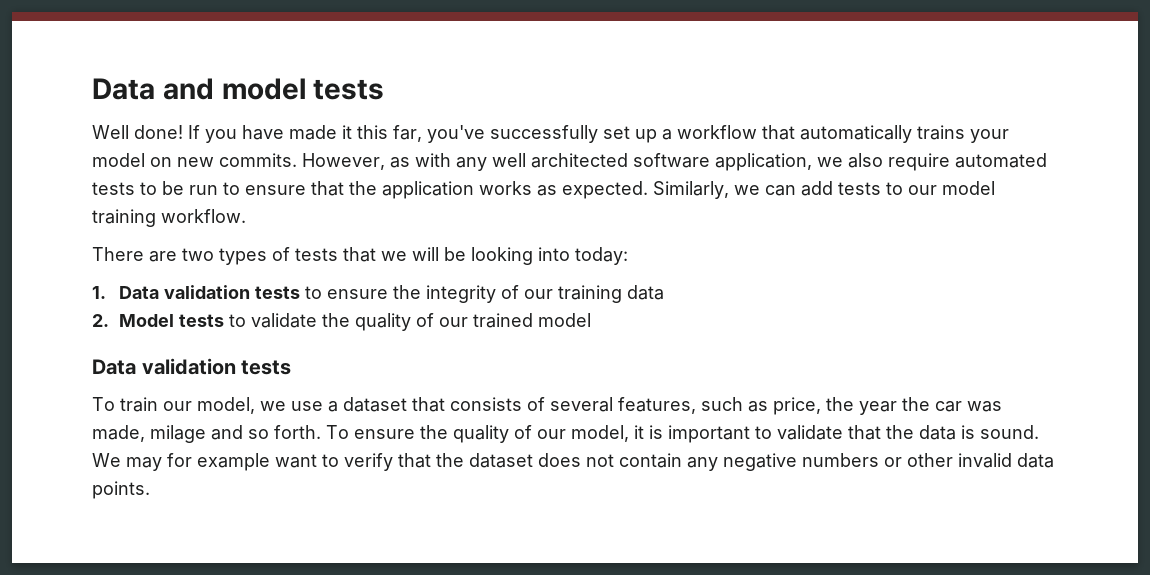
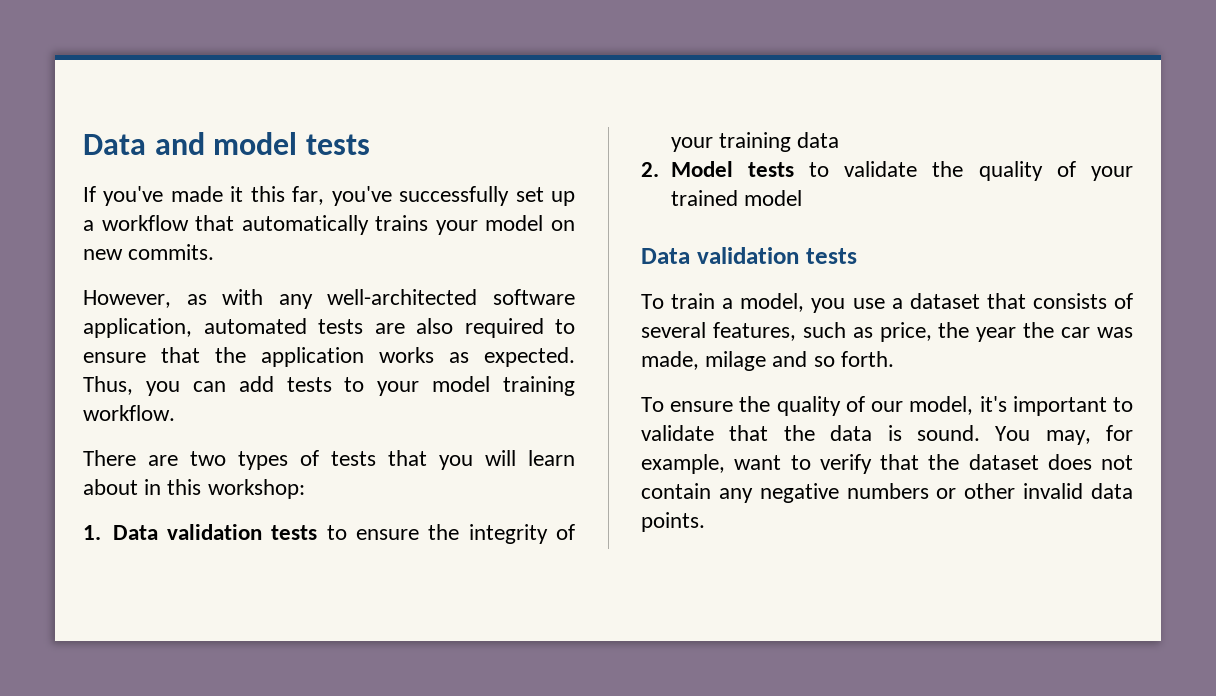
- Well done! If you have made it this far, you've successfully set up a workflow that automatically trains your model on new commits. However, as with any well architected software application, we also require automated tests to be run to ensure that the application works as expected.
+ If you've made it this far, you've successfully set up a workflow that automatically trains your model on new commits.
+ However, as with any well-architected software application, automated tests are also required to ensure that the application works as expected.
- Similarly, we can add tests to our model training workflow.
+ Thus, you can add tests to your model training workflow.
- There are two types of tests that we will be looking into today:
+ There are two types of tests that you will learn about in this workshop:
- 1. Data validation tests to ensure the integrity of our training data
+ 1. Data validation tests to ensure the integrity of your training data
- 2. Model tests to validate the quality of our trained model
+ 2. Model tests to validate the quality of your trained model
- To train our model, we use a dataset that consists of several features, such as price, the year the car was made, milage and so forth. To ensure the quality of our model, it is important to validate that the data is sound.
+ To train a model, you use a dataset that consists of several features, such as price, the year the car was made, milage and so forth.
+ To ensure the quality of our model, it's important to validate that the data is sound.
- We may for example want to verify that the dataset does not contain any negative numbers or other invalid data points.
+ You may, for example, want to verify that the dataset does not contain any negative numbers or other invalid data points.

